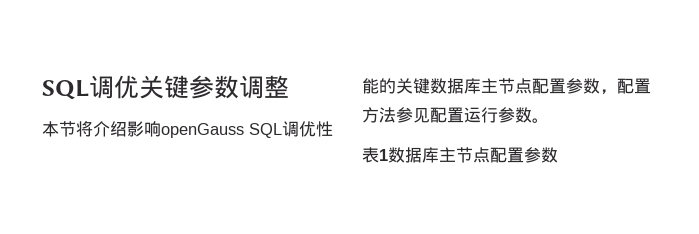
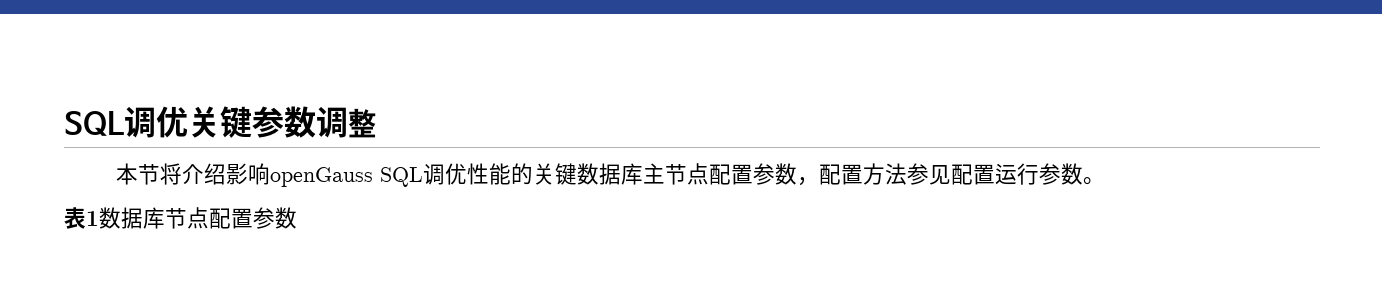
- 表1数据库主节点配置参数
+ 表1数据库节点配置参数

